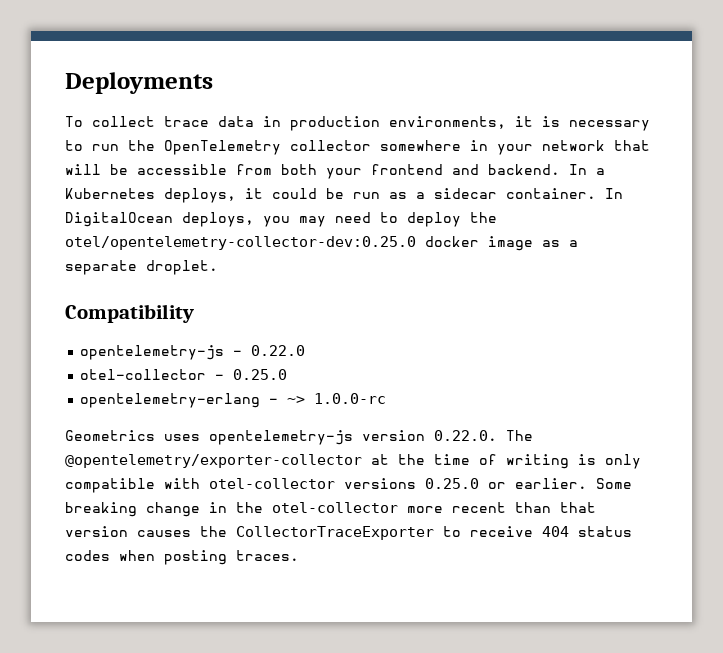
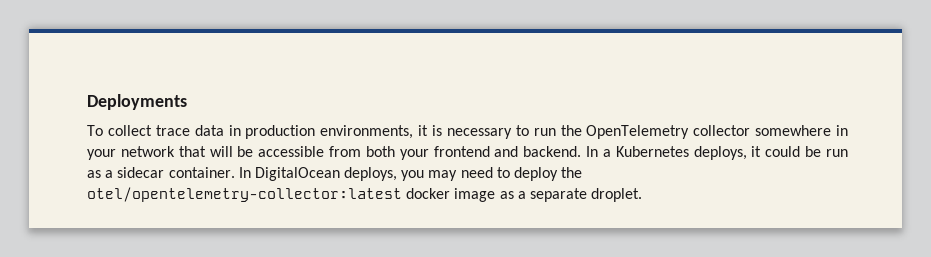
- In DigitalOcean deploys, you may need to deploy the otel/opentelemetry-collector-dev:0.25.0 docker image as a separate droplet.
+ In DigitalOcean deploys, you may need to deploy the otel/opentelemetry-collector:latest docker image as a separate droplet.
- Compatibility
- opentelemetry-js - 0.22.0
- otel-collector - 0.25.0
- opentelemetry-erlang - ~> 1.0.0-rc
- Geometrics uses opentelemetry-js version 0.22.0. The @opentelemetry/exporter-collector at the time of writing is only compatible with otel-collector versions 0.25.0 or earlier. Some breaking change in the otel-collector more recent than that version causes the CollectorTraceExporter to receive 404 status codes when posting traces.

